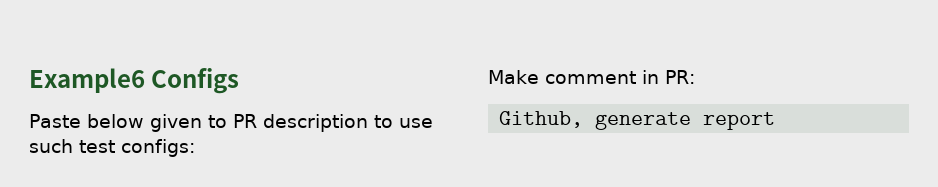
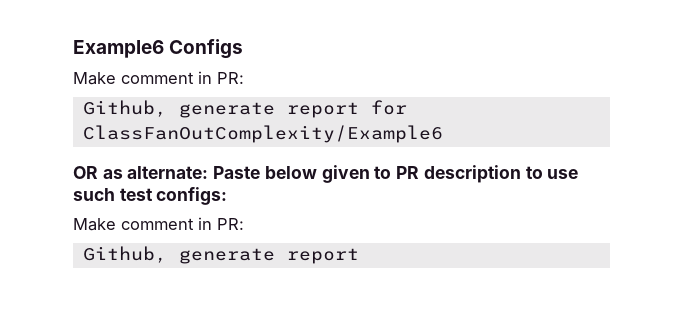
  Example6 Configs
- Paste below given to PR description to use such test configs:
+ Make comment in PR:
+ Github, generate report for ClassFanOutComplexity/Example6
+ OR as alternate: Paste below given to PR description to use such test configs:

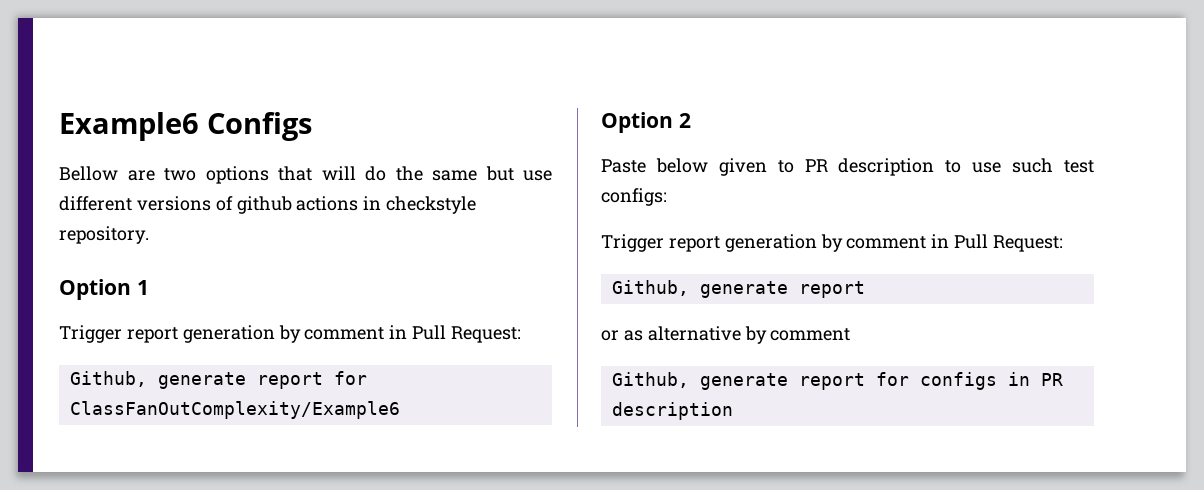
  Example6 Configs
- Make comment in PR:
+ Bellow are two options that will do the same but use different versions of github actions in checkstyle repository.
+ Option 1
+ Trigger report generation by comment in Pull Request:
- OR as alternate: Paste below given to PR description to use such test configs:
- Make comment in PR:
+ Option 2
+ Paste below given to PR description to use such test configs:
+ Trigger report generation by comment in Pull Request:
  Github, generate report
+ or as alternative by comment
+ Github, generate report for configs in PR description

